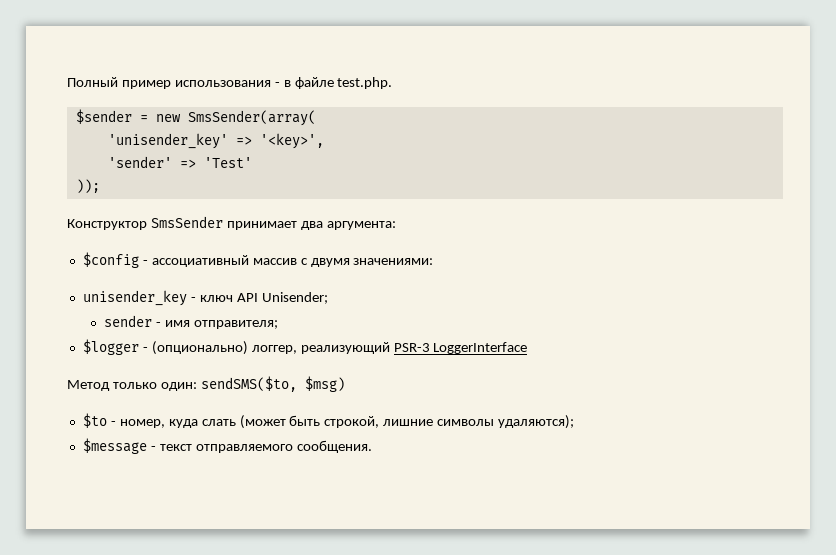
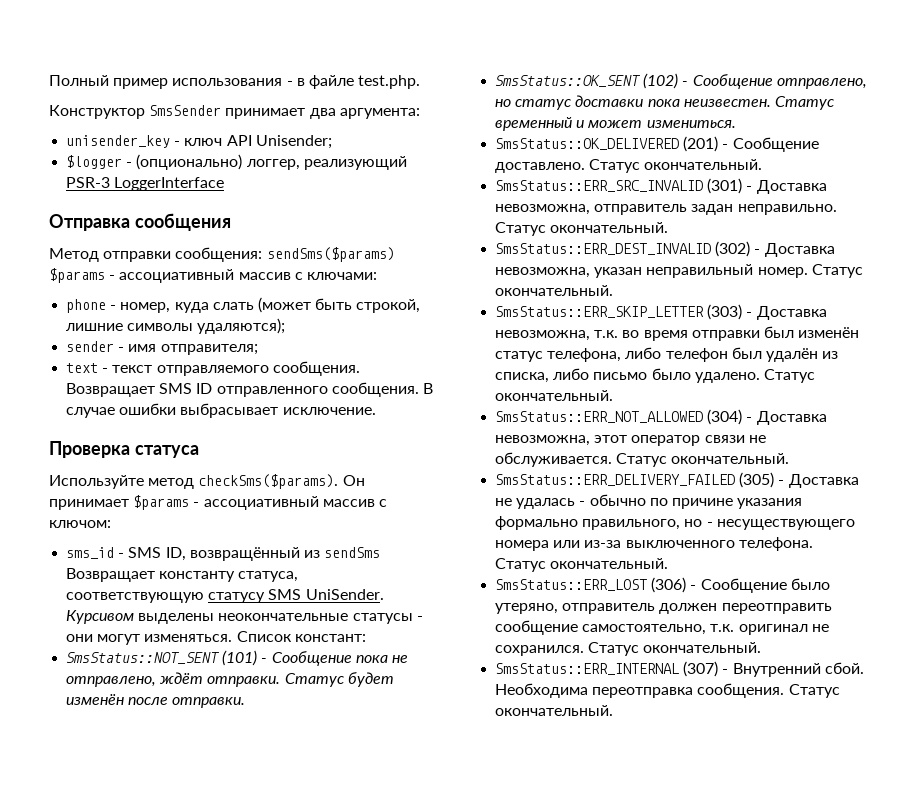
- $sender = new SmsSender(array(
- 'unisender_key' => '<key>',
- 'sender' => 'Test'
- ));
- $config - ассоциативный массив с двумя значениями:
- sender - имя отправителя;
+ Отправка сообщения
- Метод только один: sendSMS($to, $msg)
- $to - номер, куда слать (может быть строкой, лишние символы удаляются);
+ Метод отправки сообщения: sendSms($params) $params - ассоциативный массив с ключами:
+ phone - номер, куда слать (может быть строкой, лишние символы удаляются);
- $message - текст отправляемого сообщения.
+ sender - имя отправителя;
+ text - текст отправляемого сообщения. Возвращает SMS ID отправленного сообщения. В случае ошибки выбрасывает исключение.
+ Проверка статуса
+ Используйте метод checkSms($params). Он принимает $params - ассоциативный массив с ключом:
+ sms_id - SMS ID, возвращённый из sendSms Возвращает константу статуса, соответствующую статусу SMS UniSender. Курсивом выделены неокончательные статусы - они могут изменяться. Список констант:
+ SmsStatus::NOT_SENT (101) - Сообщение пока не отправлено, ждёт отправки. Статус будет изменён после отправки.
+ SmsStatus::OK_SENT (102) - Сообщение отправлено, но статус доставки пока неизвестен. Статус временный и может измениться.
+ SmsStatus::OK_DELIVERED (201) - Сообщение доставлено. Статус окончательный.
+ SmsStatus::ERR_SRC_INVALID (301) - Доставка невозможна, отправитель задан неправильно. Статус окончательный.
+ SmsStatus::ERR_DEST_INVALID (302) - Доставка невозможна, указан неправильный номер. Статус окончательный.
+ SmsStatus::ERR_SKIP_LETTER (303) - Доставка невозможна, т.к. во время отправки был изменён статус телефона, либо телефон был удалён из списка, либо письмо было удалено. Статус окончательный.
+ SmsStatus::ERR_NOT_ALLOWED (304) - Доставка невозможна, этот оператор связи не обслуживается. Статус окончательный.
+ SmsStatus::ERR_DELIVERY_FAILED (305) - Доставка не удалась - обычно по причине указания формально правильного, но - несуществующего номера или из-за выключенного телефона. Статус окончательный.
+ SmsStatus::ERR_LOST (306) - Сообщение было утеряно, отправитель должен переотправить сообщение самостоятельно, т.к. оригинал не сохранился. Статус окончательный.
+ SmsStatus::ERR_INTERNAL (307) - Внутренний сбой. Необходима переотправка сообщения. Статус окончательный.

